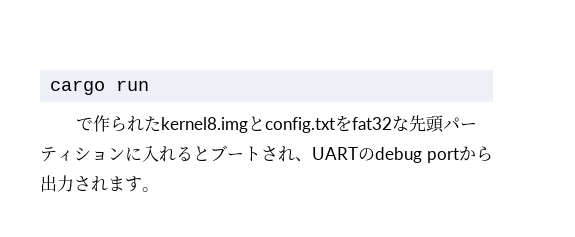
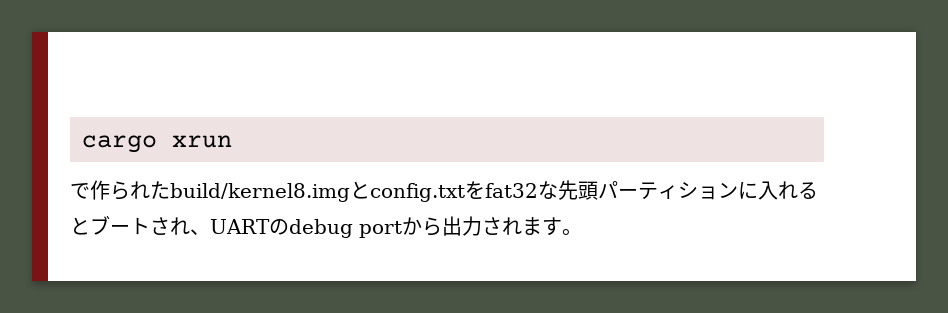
- cargo run
+ cargo xrun
- で作られたkernel8.imgとconfig.txtをfat32な先頭パーティションに入れるとブートされ、UARTのdebug portから出力されます。
+ で作られたbuild/kernel8.imgとconfig.txtをfat32な先頭パーティションに入れるとブートされ、UARTのdebug portから出力されます。

